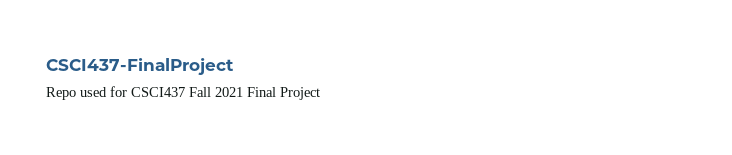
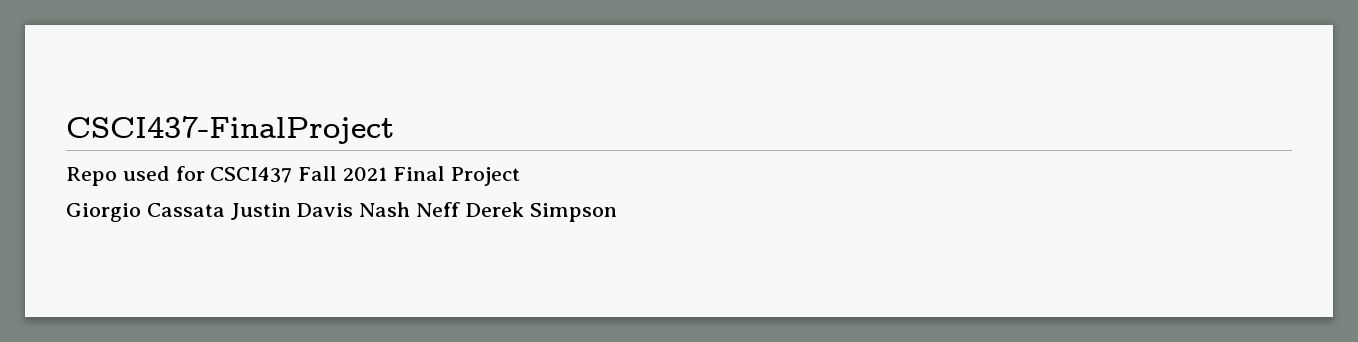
+ Giorgio Cassata Justin Davis Nash Neff Derek Simpson

